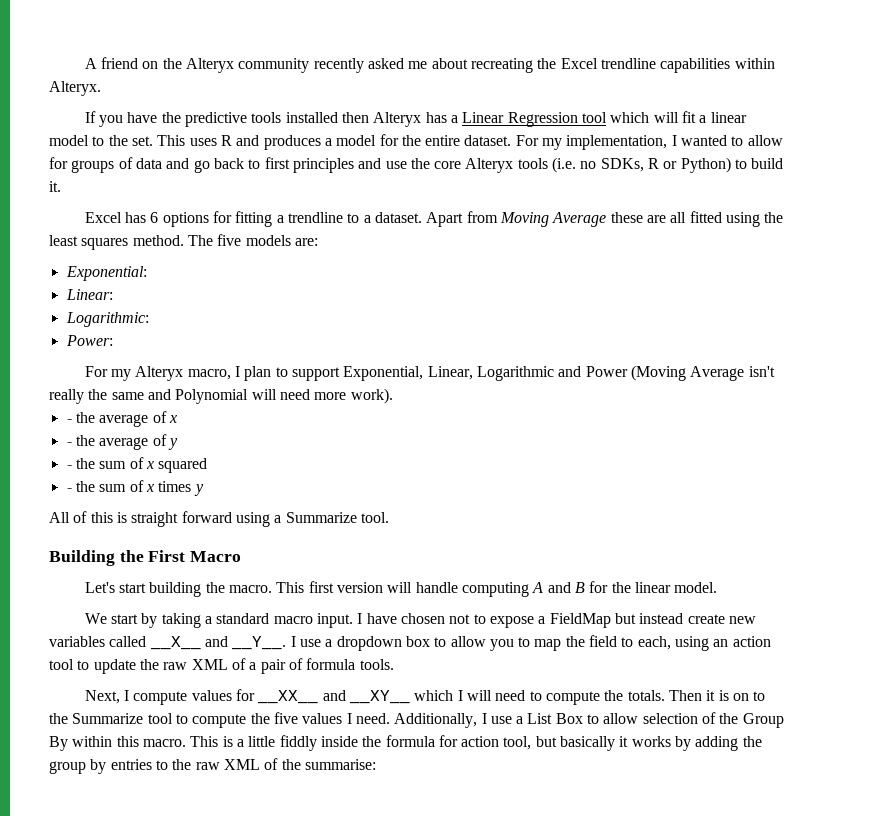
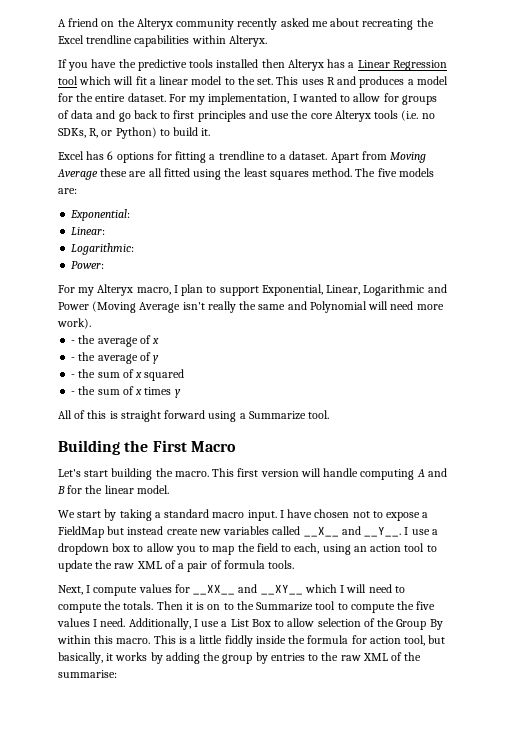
- For my implementation, I wanted to allow for groups of data and go back to first principles and use the core Alteryx tools (i.e. no SDKs, R or Python) to build it.
+ For my implementation, I wanted to allow for groups of data and go back to first principles and use the core Alteryx tools (i.e. no SDKs, R, or Python) to build it.
- This is a little fiddly inside the formula for action tool, but basically it works by adding the group by entries to the raw XML of the summarise:
+ This is a little fiddly inside the formula for action tool, but basically, it works by adding the group by entries to the raw XML of the summarise:

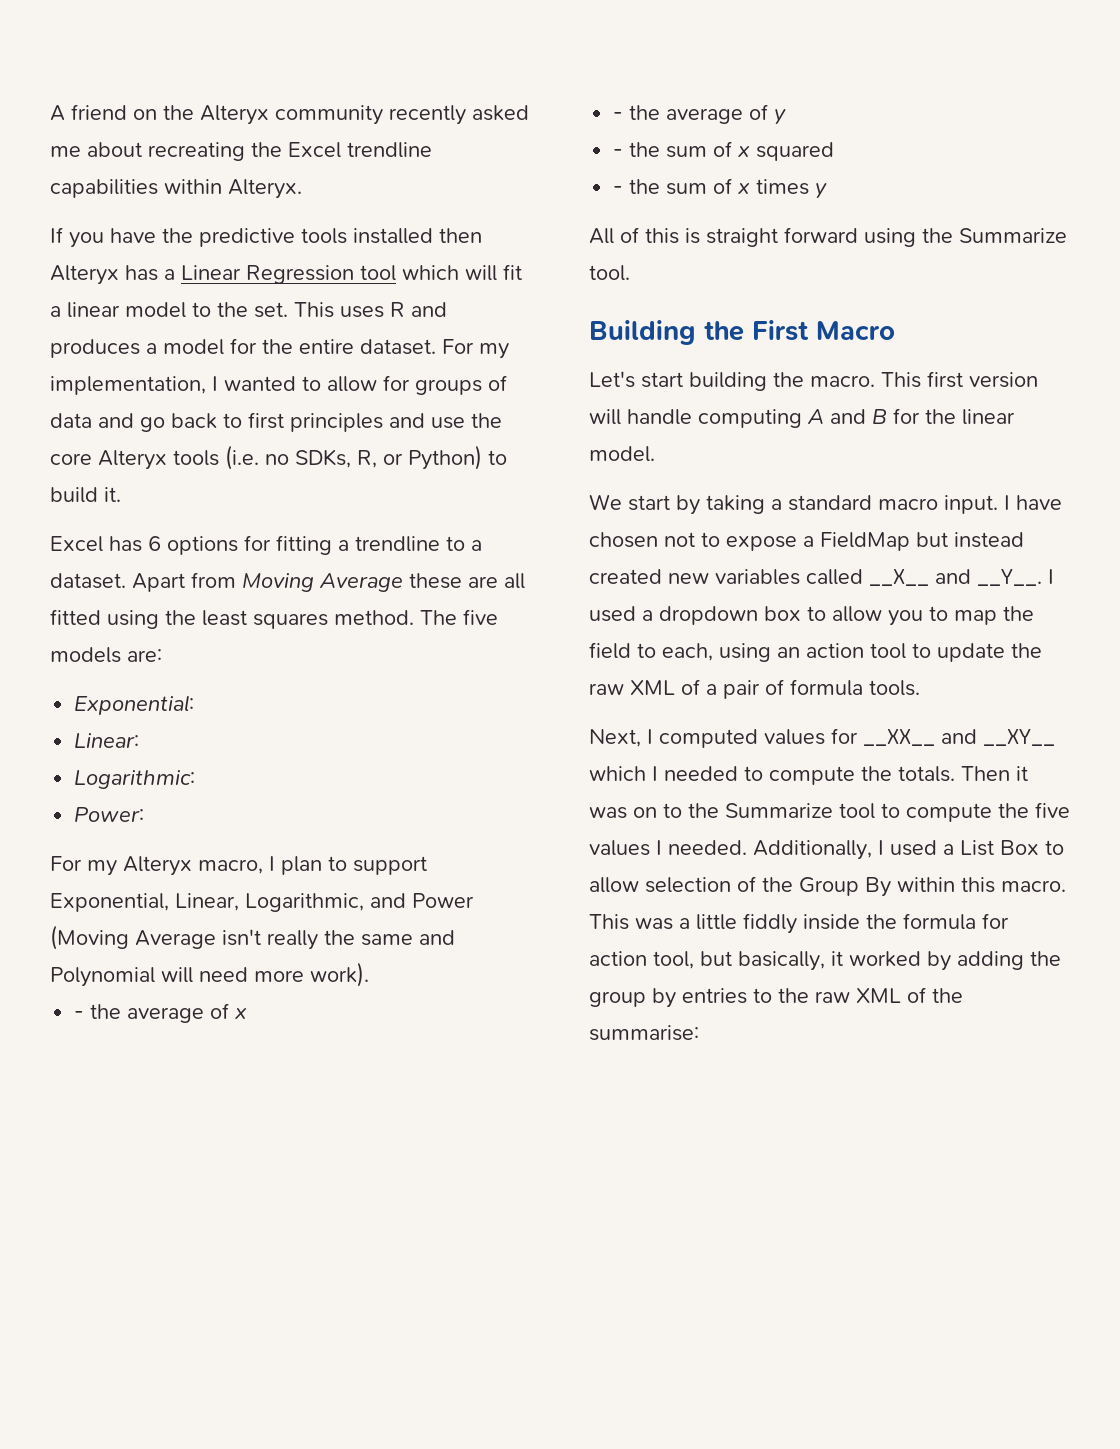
- For my Alteryx macro, I plan to support Exponential, Linear, Logarithmic and Power (Moving Average isn't really the same and Polynomial will need more work).
+ For my Alteryx macro, I plan to support Exponential, Linear, Logarithmic, and Power (Moving Average isn't really the same and Polynomial will need more work).
- All of this is straight forward using a Summarize tool.
+ All of this is straight forward using the Summarize tool.
- I have chosen not to expose a FieldMap but instead create new variables called __X__ and __Y__.
+ I have chosen not to expose a FieldMap but instead created new variables called __X__ and __Y__.
- I use a dropdown box to allow you to map the field to each, using an action tool to update the raw XML of a pair of formula tools.
+ I used a dropdown box to allow you to map the field to each, using an action tool to update the raw XML of a pair of formula tools.
- Next, I compute values for __XX__ and __XY__ which I will need to compute the totals.
+ Next, I computed values for __XX__ and __XY__ which I needed to compute the totals.
- Then it is on to the Summarize tool to compute the five values I need.
+ Then it was on to the Summarize tool to compute the five values I needed.
- Additionally, I use a List Box to allow selection of the Group By within this macro.
+ Additionally, I used a List Box to allow selection of the Group By within this macro.
- This is a little fiddly inside the formula for action tool, but basically, it works by adding the group by entries to the raw XML of the summarise:
+ This was a little fiddly inside the formula for action tool, but basically, it worked by adding the group by entries to the raw XML of the summarise:

